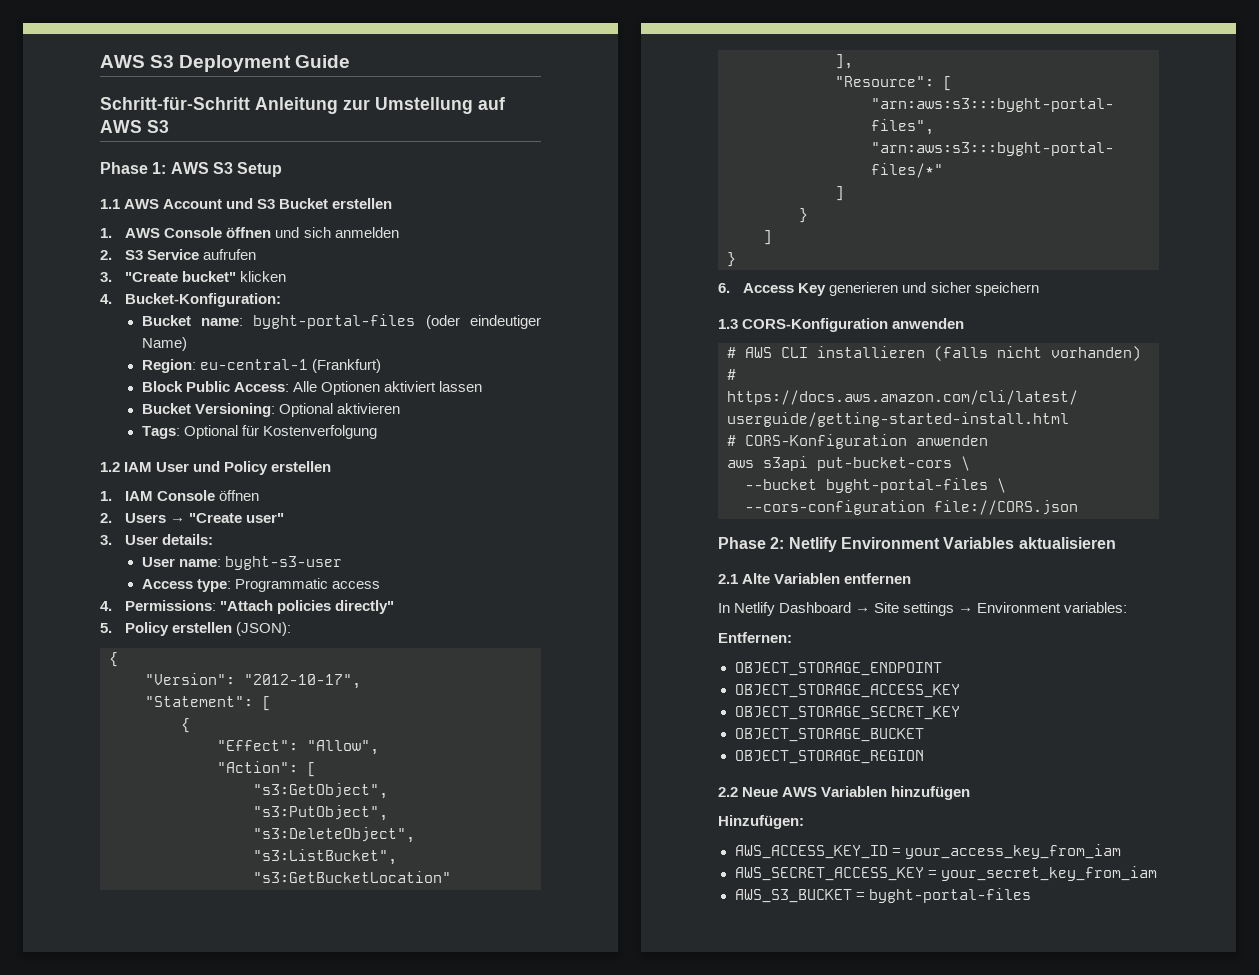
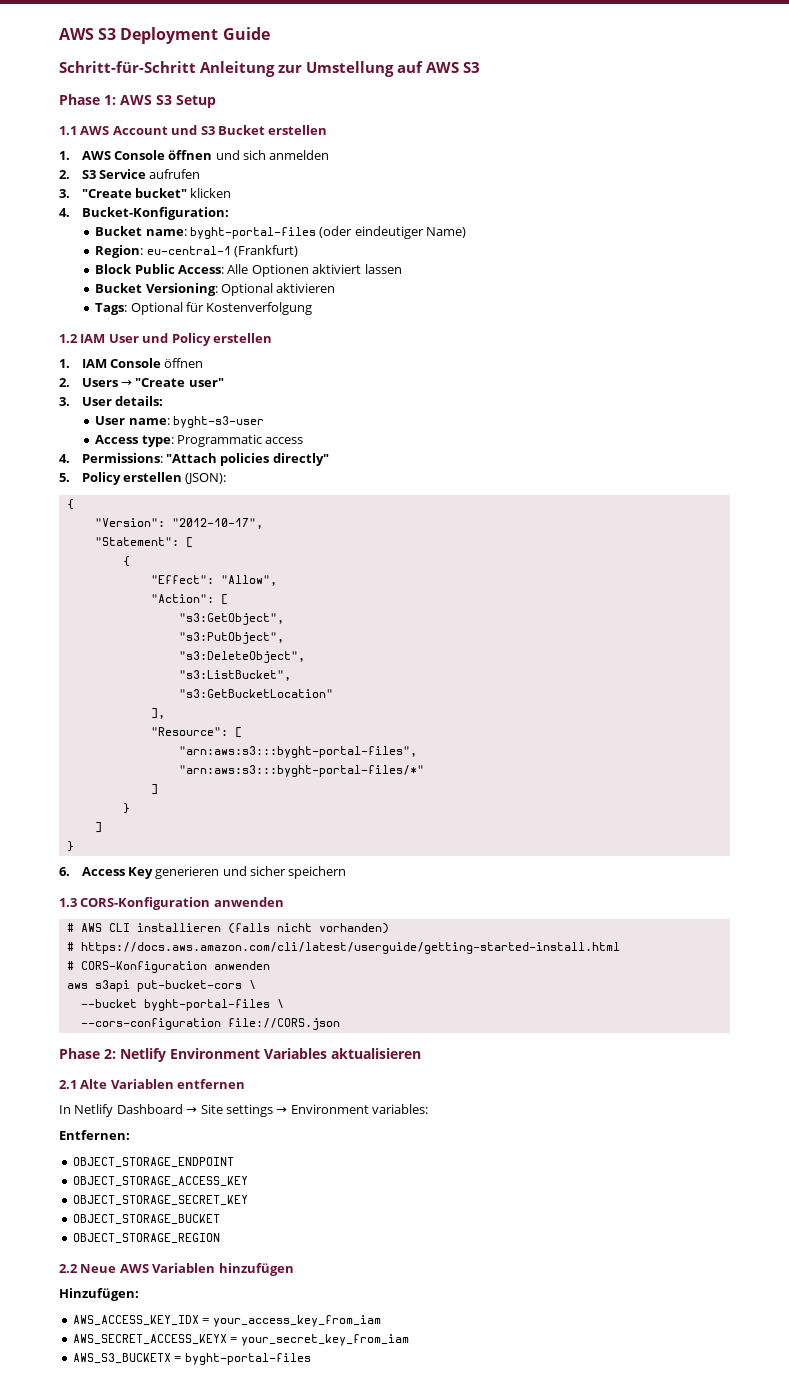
- AWS_ACCESS_KEY_ID = your_access_key_from_iam
+ AWS_ACCESS_KEY_IDX = your_access_key_from_iam
- AWS_SECRET_ACCESS_KEY = your_secret_key_from_iam
+ AWS_SECRET_ACCESS_KEYX = your_secret_key_from_iam
- AWS_S3_BUCKET = byght-portal-files
+ AWS_S3_BUCKETX = byght-portal-files

